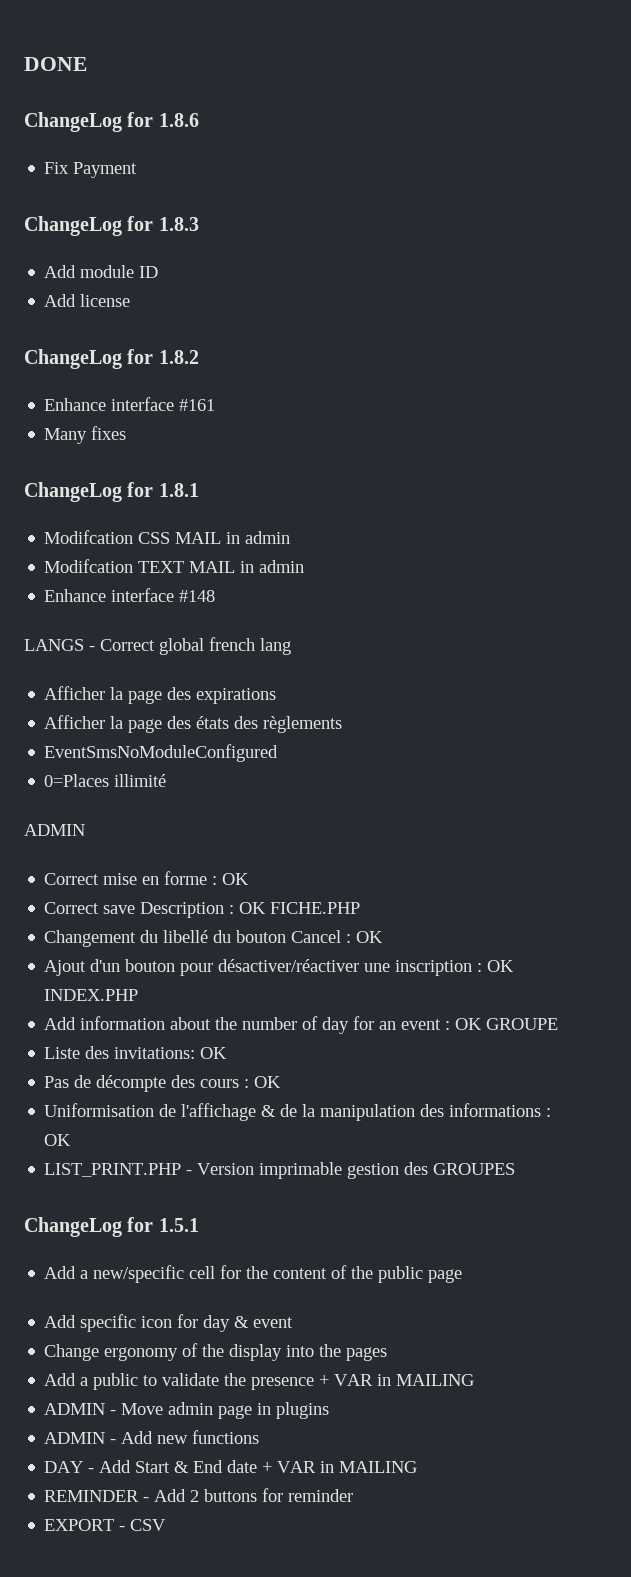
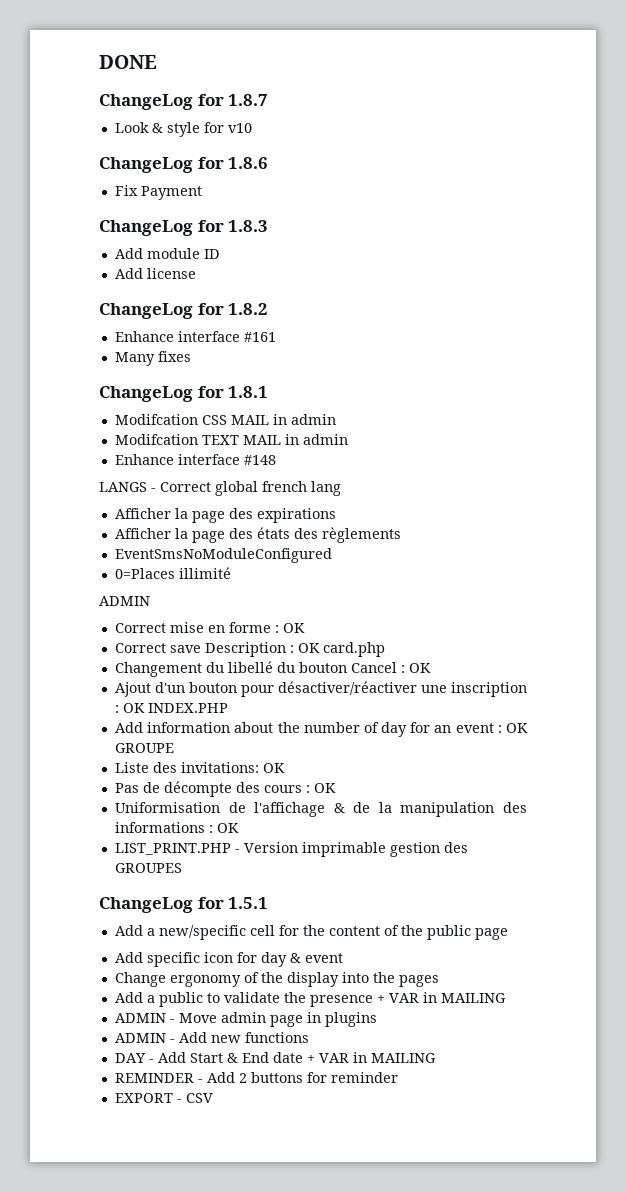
+ ChangeLog for 1.8.7
+ Look & style for v10
- Correct save Description : OK FICHE.PHP
+ Correct save Description : OK card.php

